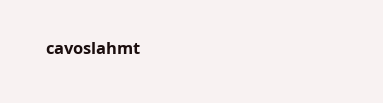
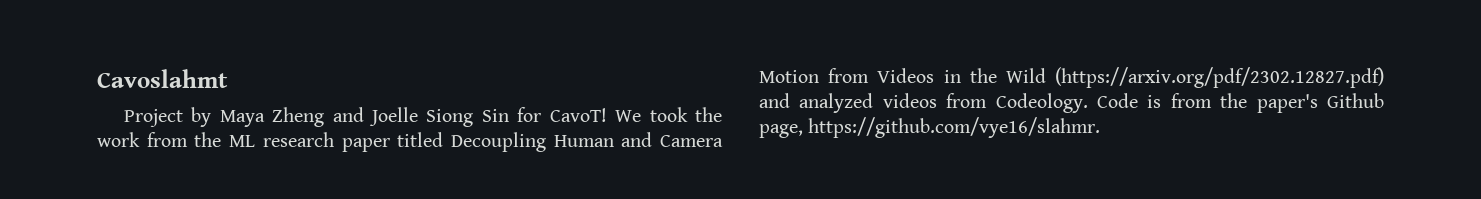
- cavoslahmt
+ Cavoslahmt
+ Project by Maya Zheng and Joelle Siong Sin for CavoT! We took the work from the ML research paper titled Decoupling Human and Camera Motion from Videos in the Wild (https://arxiv.org/pdf/2302.12827.pdf) and analyzed videos from Codeology. Code is from the paper's Github page, https://github.com/vye16/slahmr.

